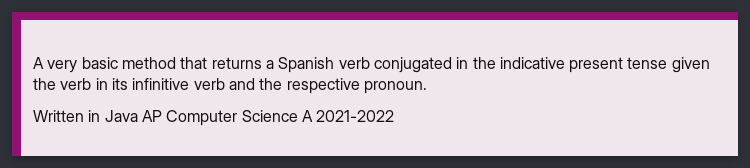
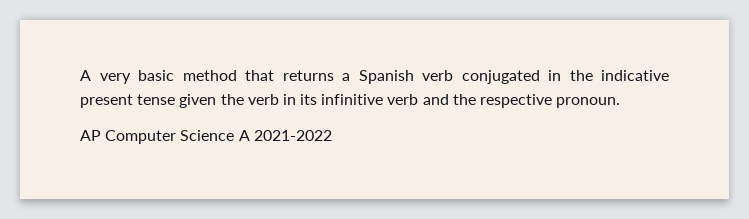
- Written in Java AP Computer Science A 2021-2022
+ AP Computer Science A 2021-2022

